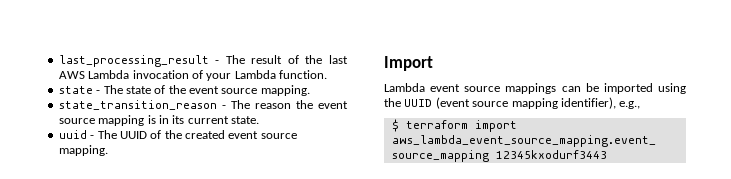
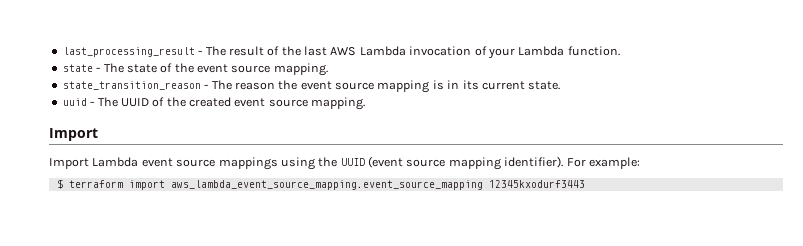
- Lambda event source mappings can be imported using the UUID (event source mapping identifier), e.g.,
+ Import Lambda event source mappings using the UUID (event source mapping identifier). For example:

